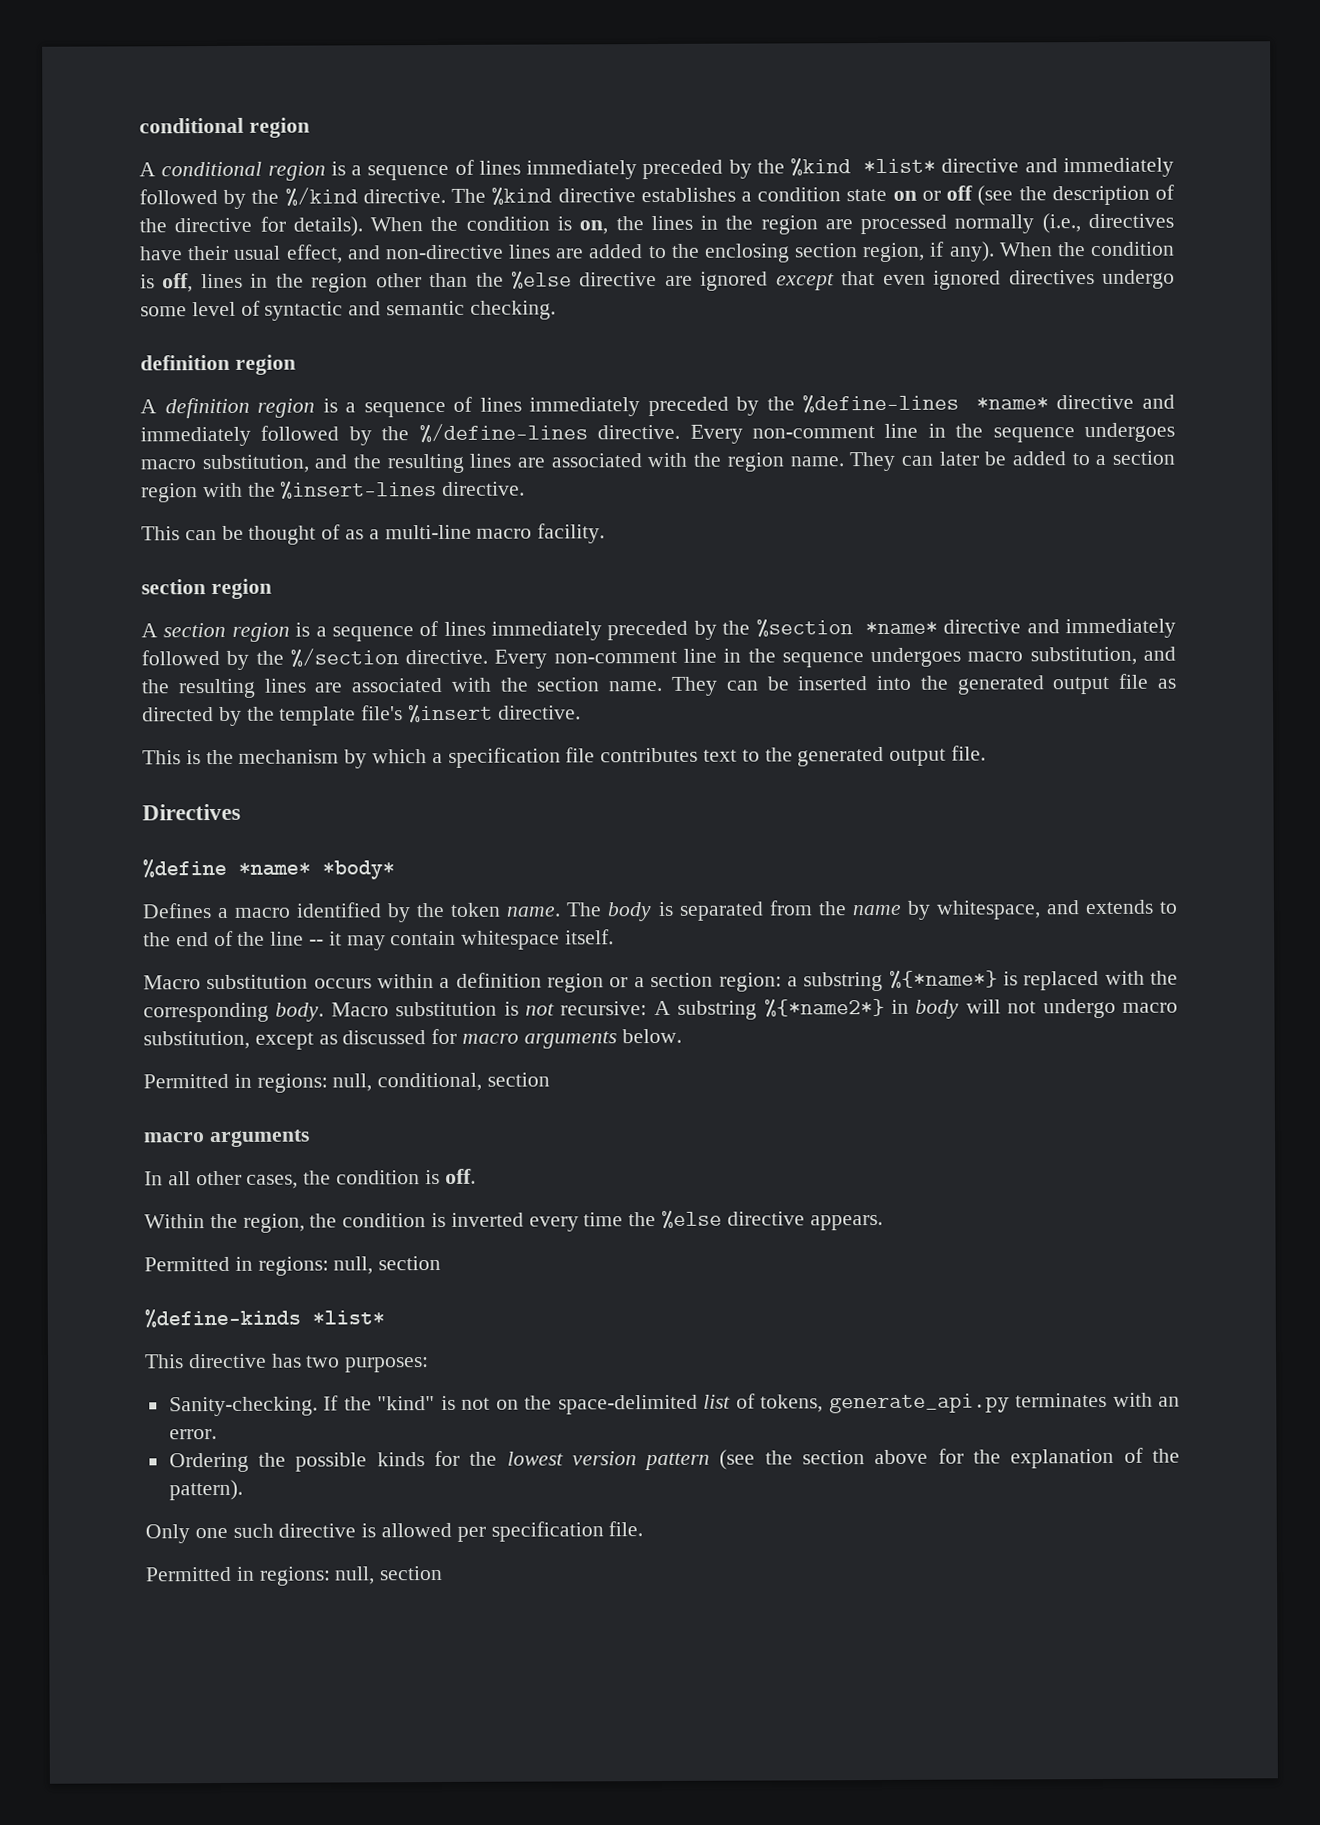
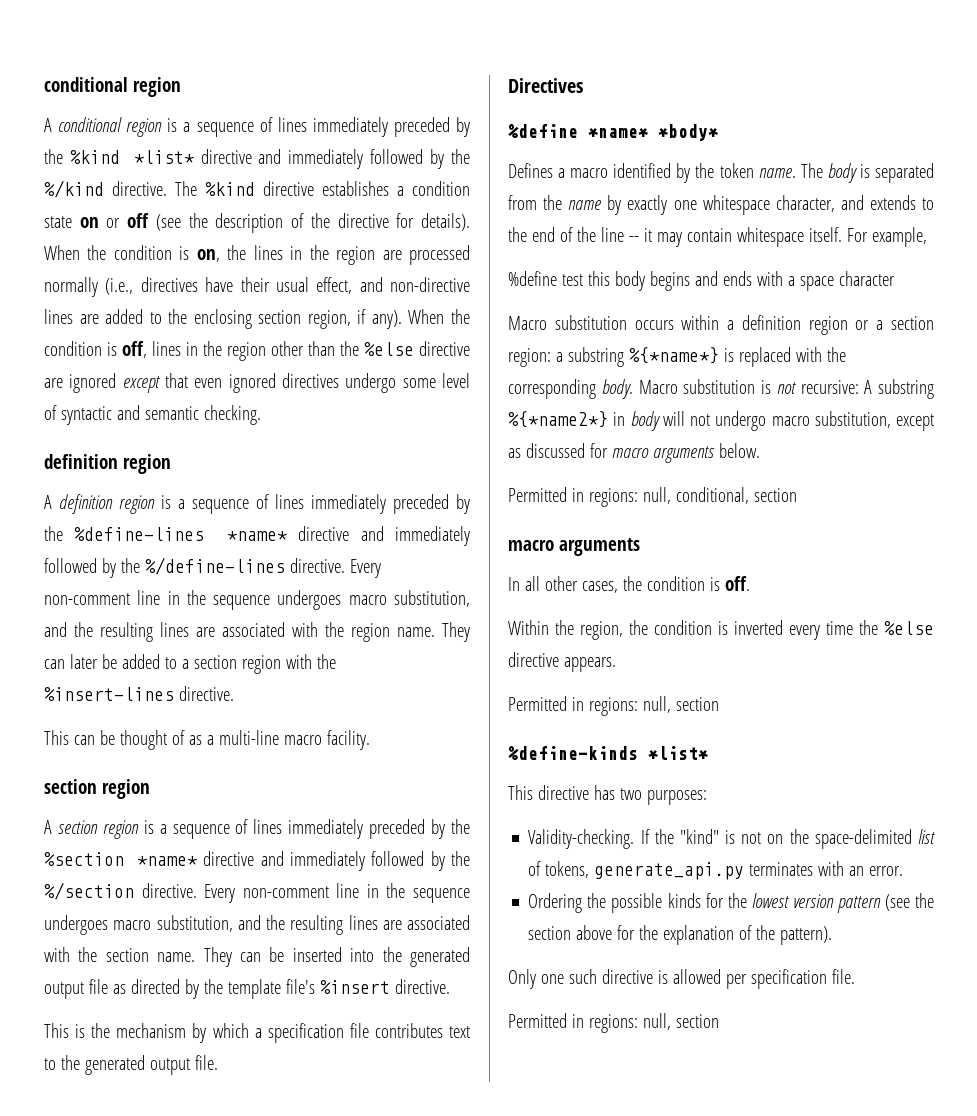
- The body is separated from the name by whitespace, and extends to the end of the line -- it may contain whitespace itself.
+ The body is separated from the name by exactly one whitespace character, and extends to the end of the line -- it may contain whitespace itself. For example,
+ %define test this body begins and ends with a space character
- Sanity-checking.
+ Validity-checking.

